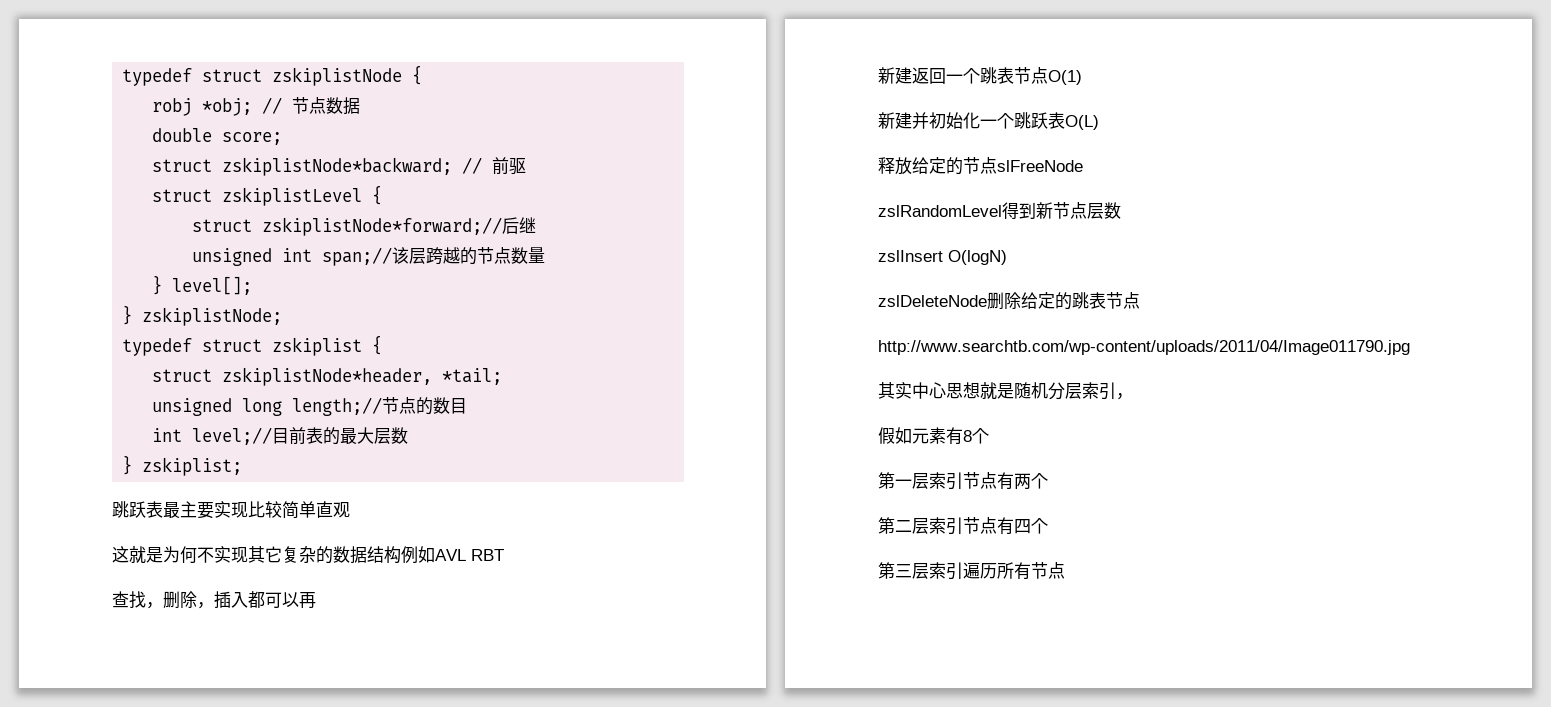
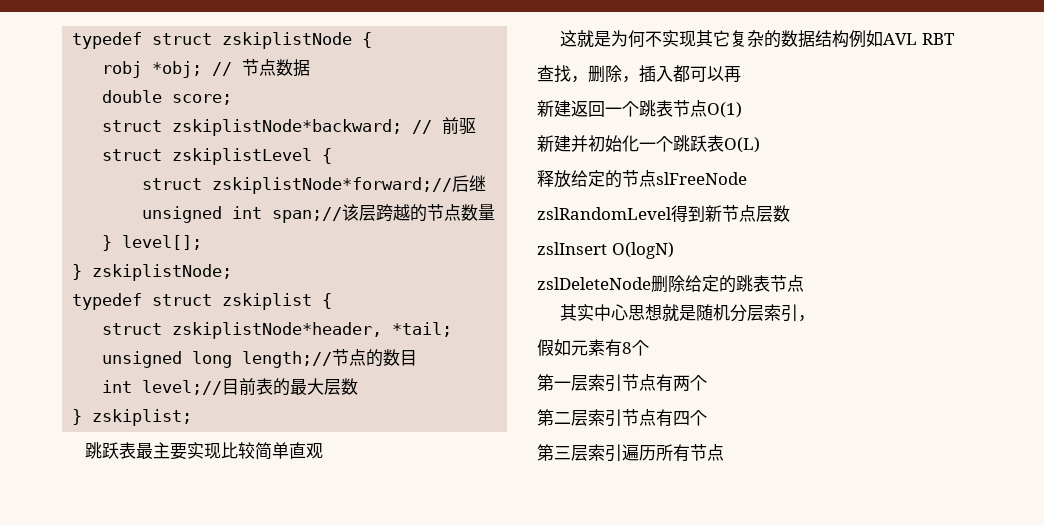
- http://www.searchtb.com/wp-content/uploads/2011/04/Image011790.jpg

